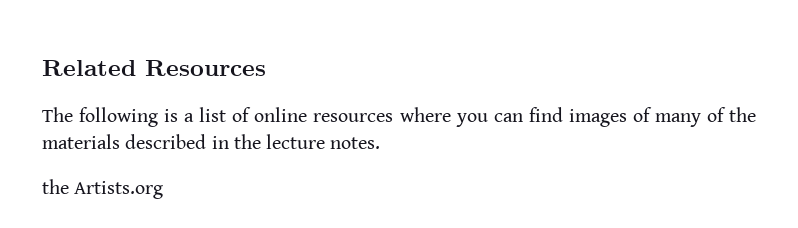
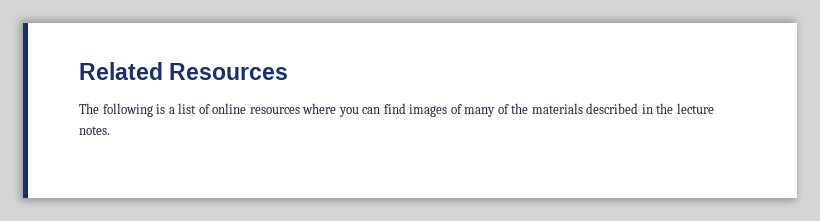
- the Artists.org

